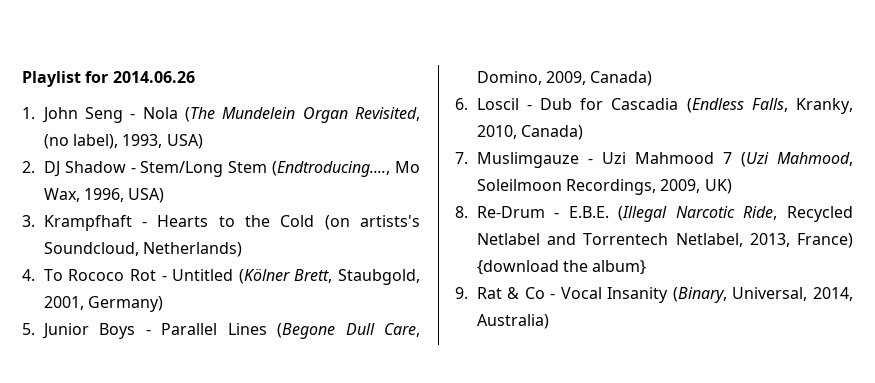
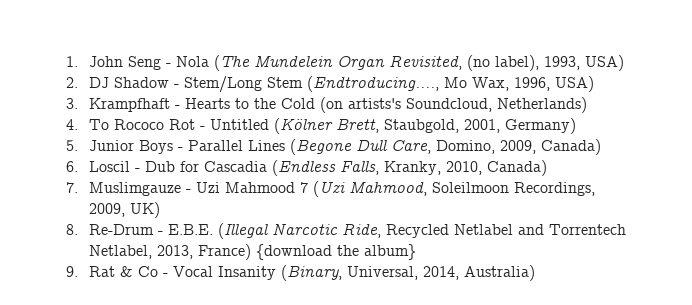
- Playlist for 2014.06.26

